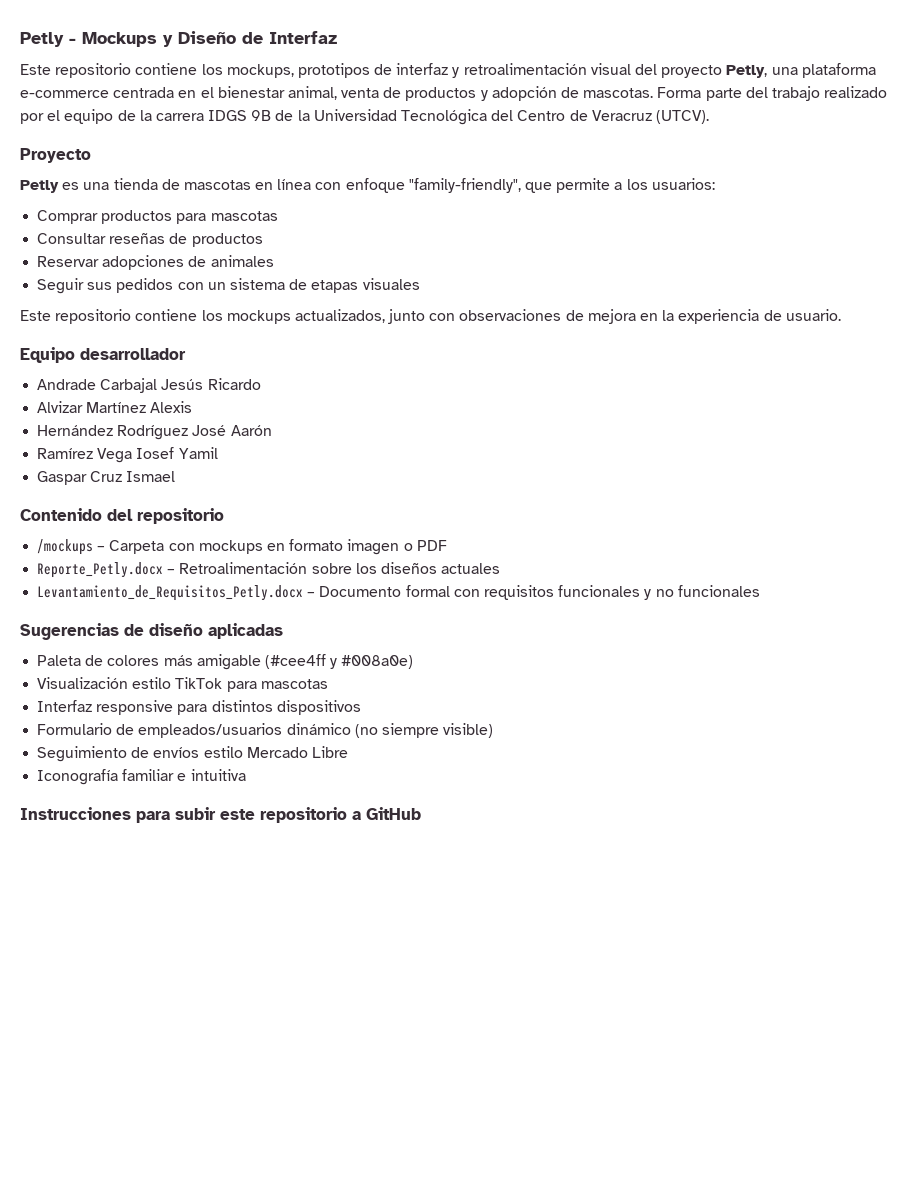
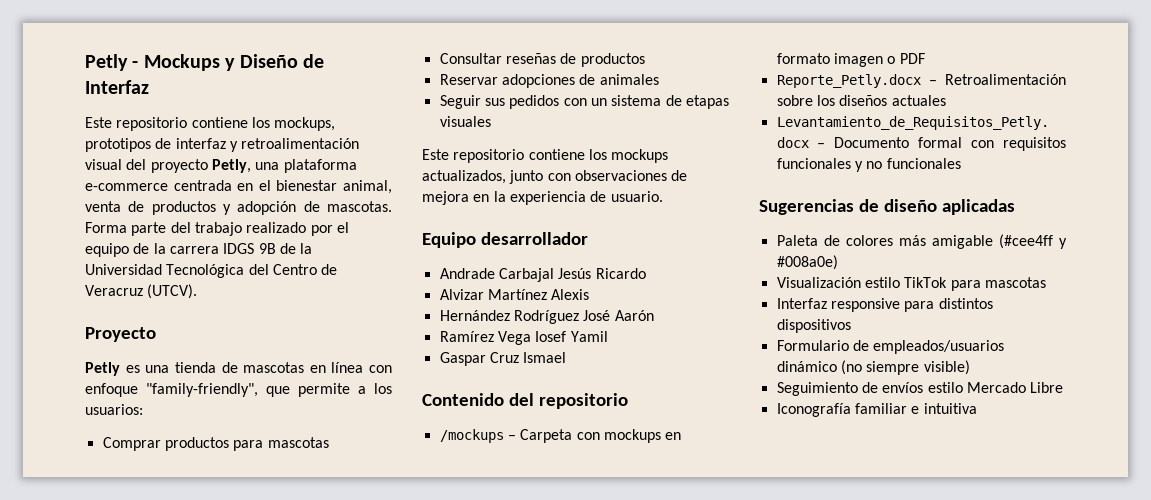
- Instrucciones para subir este repositorio a GitHub

